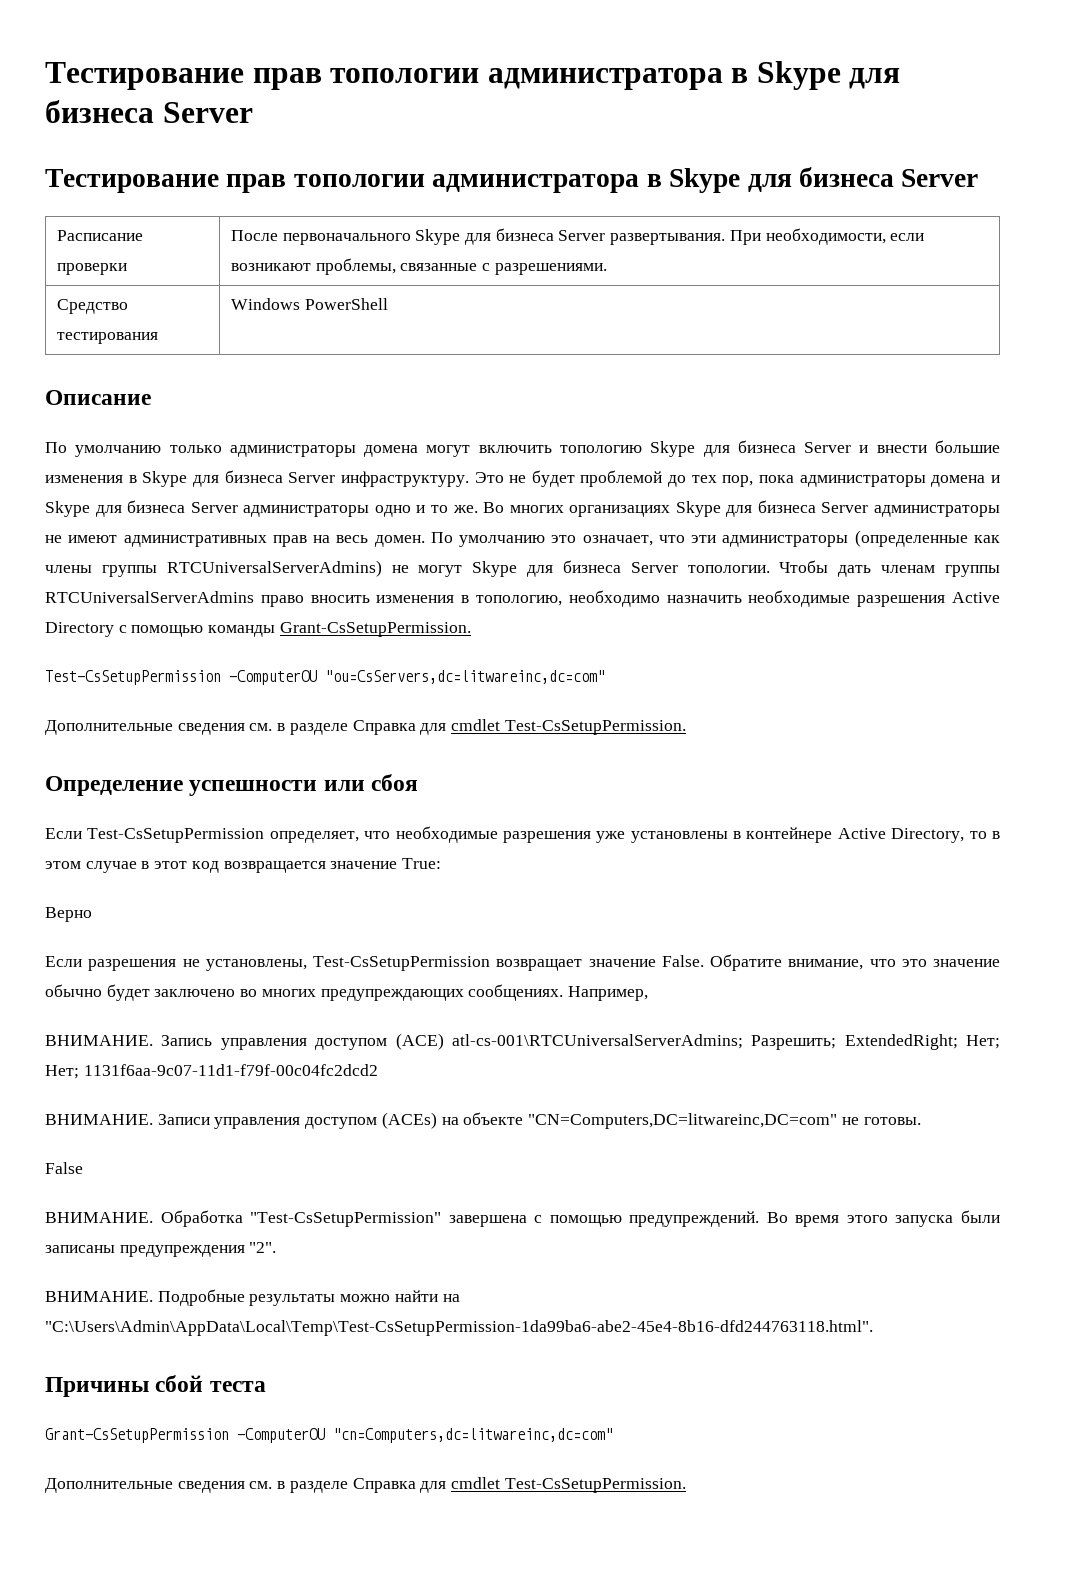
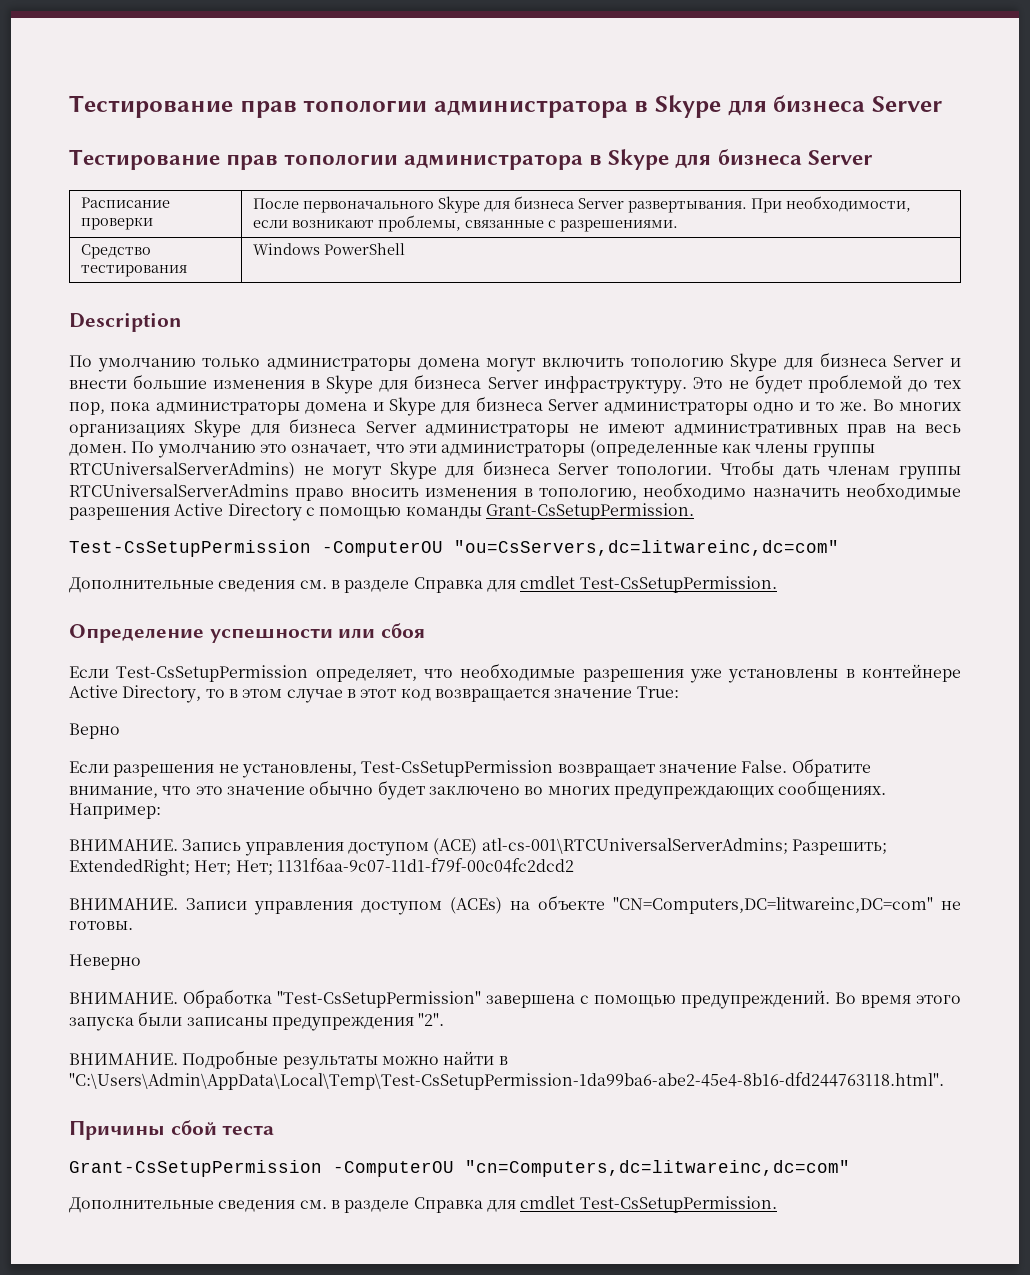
- Описание
+ Description
- Например,
+ Например:
- False
+ Неверно
- Подробные результаты можно найти на "C:\Users\Admin\AppData\Local\Temp\Test-CsSetupPermission-1da99ba6-abe2-45e4-8b16-dfd244763118.html".
+ Подробные результаты можно найти в "C:\Users\Admin\AppData\Local\Temp\Test-CsSetupPermission-1da99ba6-abe2-45e4-8b16-dfd244763118.html".

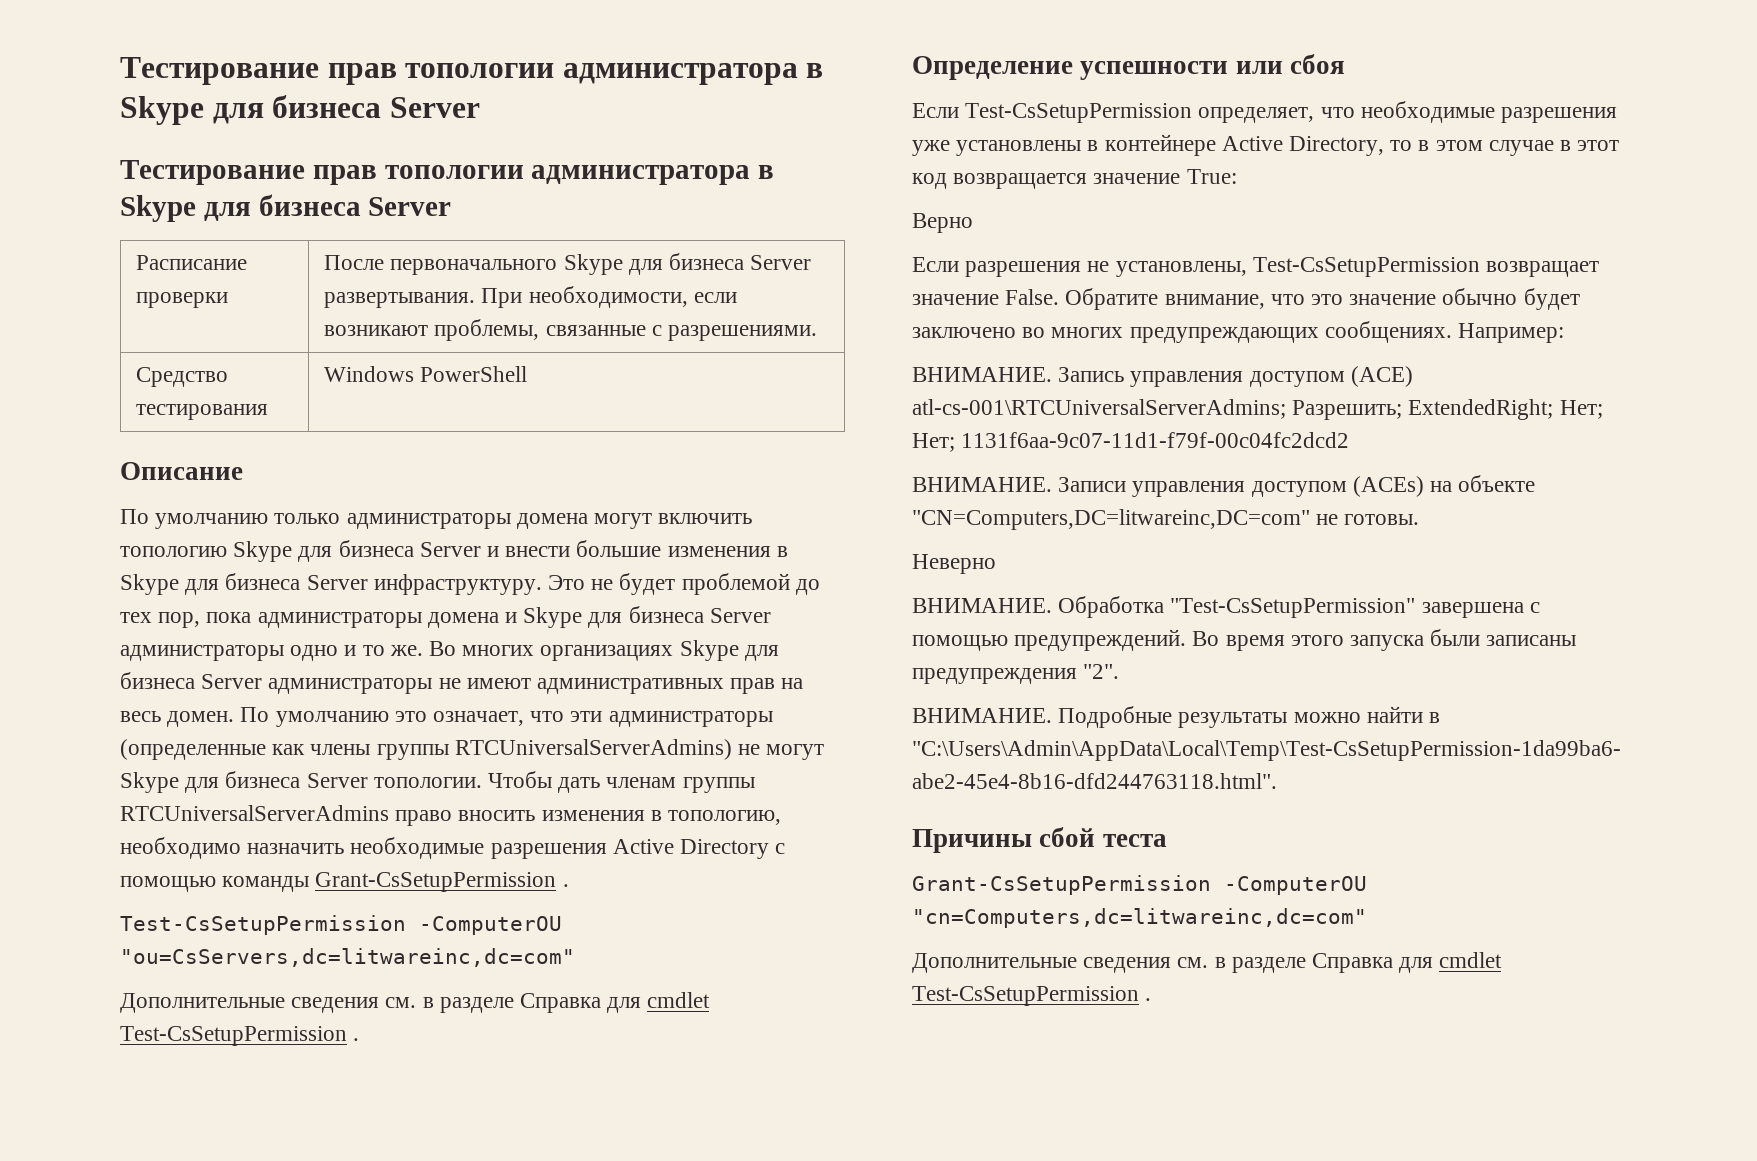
- Description
+ Описание
- Чтобы дать членам группы RTCUniversalServerAdmins право вносить изменения в топологию, необходимо назначить необходимые разрешения Active Directory с помощью команды Grant-CsSetupPermission.
+ Чтобы дать членам группы RTCUniversalServerAdmins право вносить изменения в топологию, необходимо назначить необходимые разрешения Active Directory с помощью команды Grant-CsSetupPermission .
  Test-CsSetupPermission -ComputerOU "ou=CsServers,dc=litwareinc,dc=com"
- Дополнительные сведения см. в разделе Справка для cmdlet Test-CsSetupPermission.
+ Дополнительные сведения см. в разделе Справка для cmdlet Test-CsSetupPermission .
  Grant-CsSetupPermission -ComputerOU "cn=Computers,dc=litwareinc,dc=com"
- Дополнительные сведения см. в разделе Справка для cmdlet Test-CsSetupPermission.
+ Дополнительные сведения см. в разделе Справка для cmdlet Test-CsSetupPermission .

